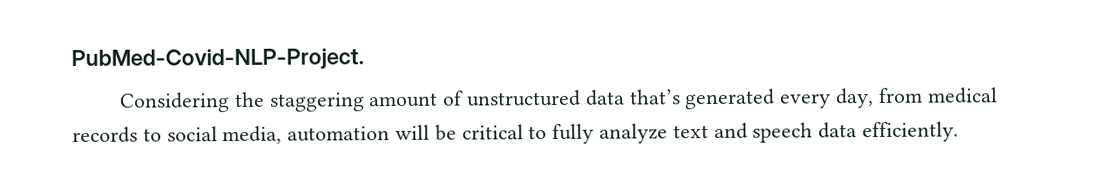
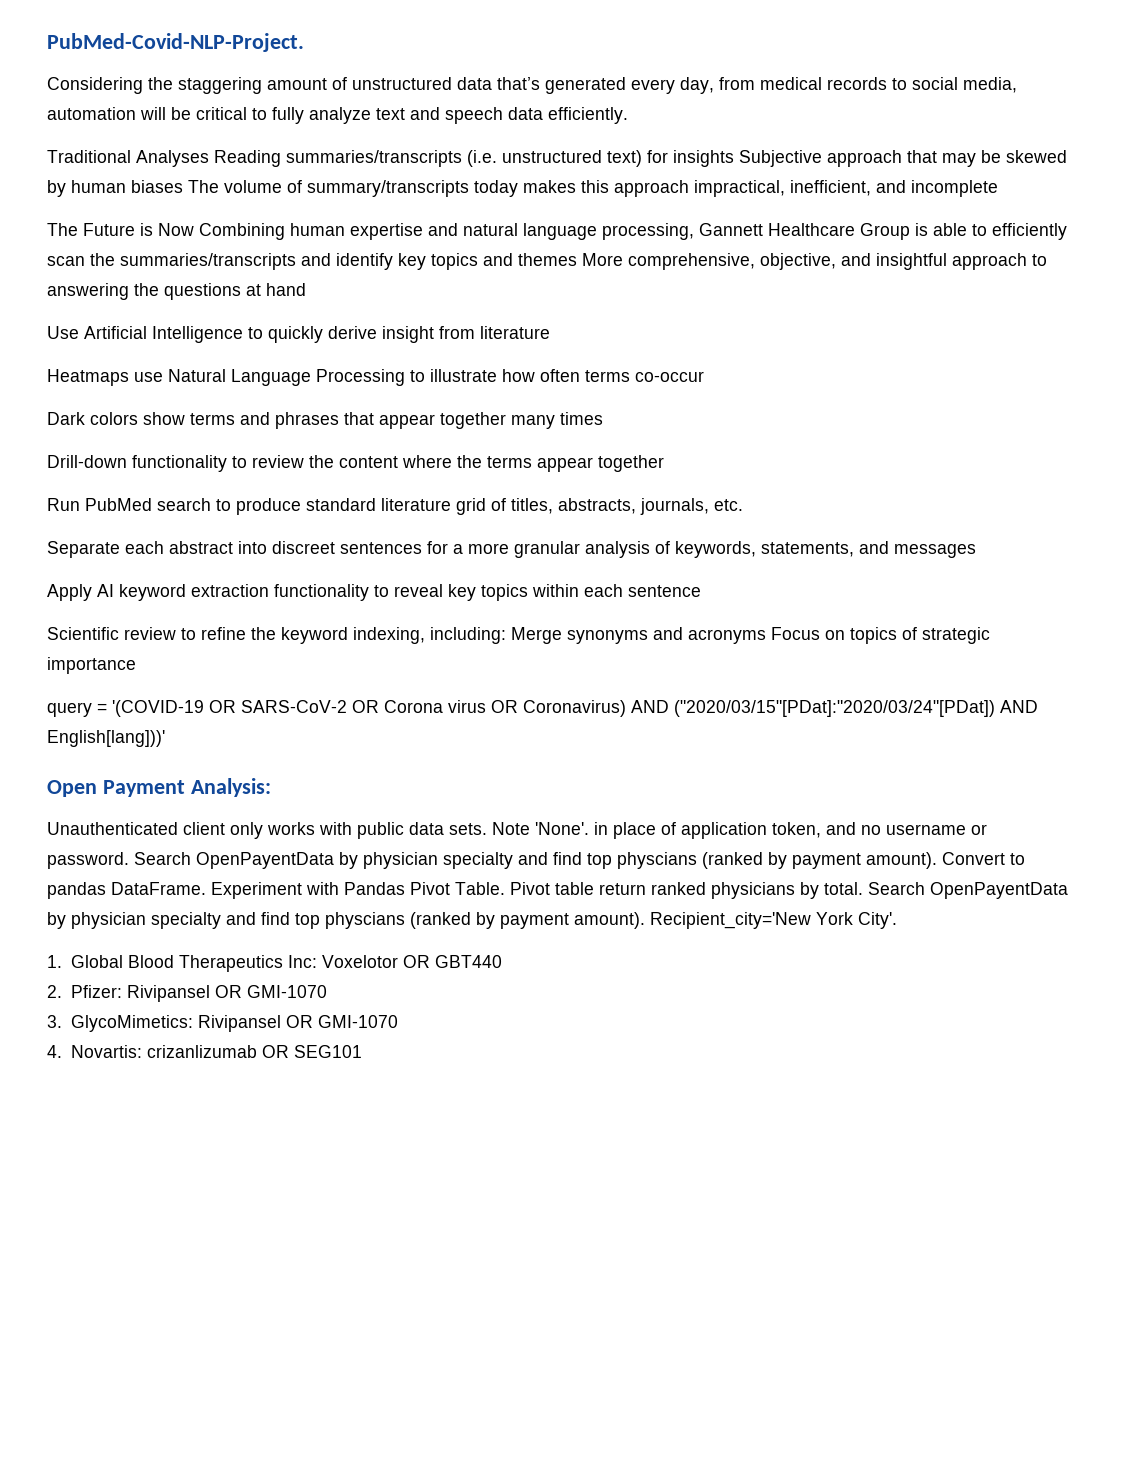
+ Traditional Analyses Reading summaries/transcripts (i.e. unstructured text) for insights Subjective approach that may be skewed by human biases The volume of summary/transcripts today makes this approach impractical, inefficient, and incomplete
+ The Future is Now Combining human expertise and natural language processing, Gannett Healthcare Group is able to efficiently scan the summaries/transcripts and identify key topics and themes More comprehensive, objective, and insightful approach to answering the questions at hand
+ Use Artificial Intelligence to quickly derive insight from literature
+ Heatmaps use Natural Language Processing to illustrate how often terms co-occur
+ Dark colors show terms and phrases that appear together many times
+ Drill-down functionality to review the content where the terms appear together
+ Run PubMed search to produce standard literature grid of titles, abstracts, journals, etc.
+ Separate each abstract into discreet sentences for a more granular analysis of keywords, statements, and messages
+ Apply AI keyword extraction functionality to reveal key topics within each sentence
+ Scientific review to refine the keyword indexing, including: Merge synonyms and acronyms Focus on topics of strategic importance
+ query = '(COVID-19 OR SARS-CoV-2 OR Corona virus OR Coronavirus) AND ("2020/03/15"[PDat]:"2020/03/24"[PDat]) AND English[lang]))'
+ Open Payment Analysis:
+ Unauthenticated client only works with public data sets. Note 'None'. in place of application token, and no username or password. Search OpenPayentData by physician specialty and find top physcians (ranked by payment amount). Convert to pandas DataFrame. Experiment with Pandas Pivot Table. Pivot table return ranked physicians by total. Search OpenPayentData by physician specialty and find top physcians (ranked by payment amount). Recipient_city='New York City'.
+ 1. Global Blood Therapeutics Inc: Voxelotor OR GBT440
+ 2. Pfizer: Rivipansel OR GMI-1070
+ 3. GlycoMimetics: Rivipansel OR GMI-1070
+ 4. Novartis: crizanlizumab OR SEG101

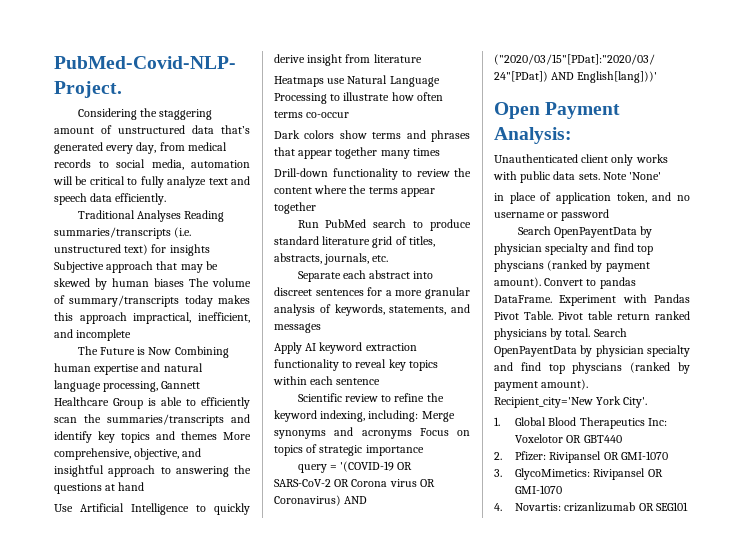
- Note 'None'. in place of application token, and no username or password. Search OpenPayentData by physician specialty and find top physcians (ranked by payment amount).
+ Note 'None'
+ in place of application token, and no username or password
+ Search OpenPayentData by physician specialty and find top physcians (ranked by payment amount).

